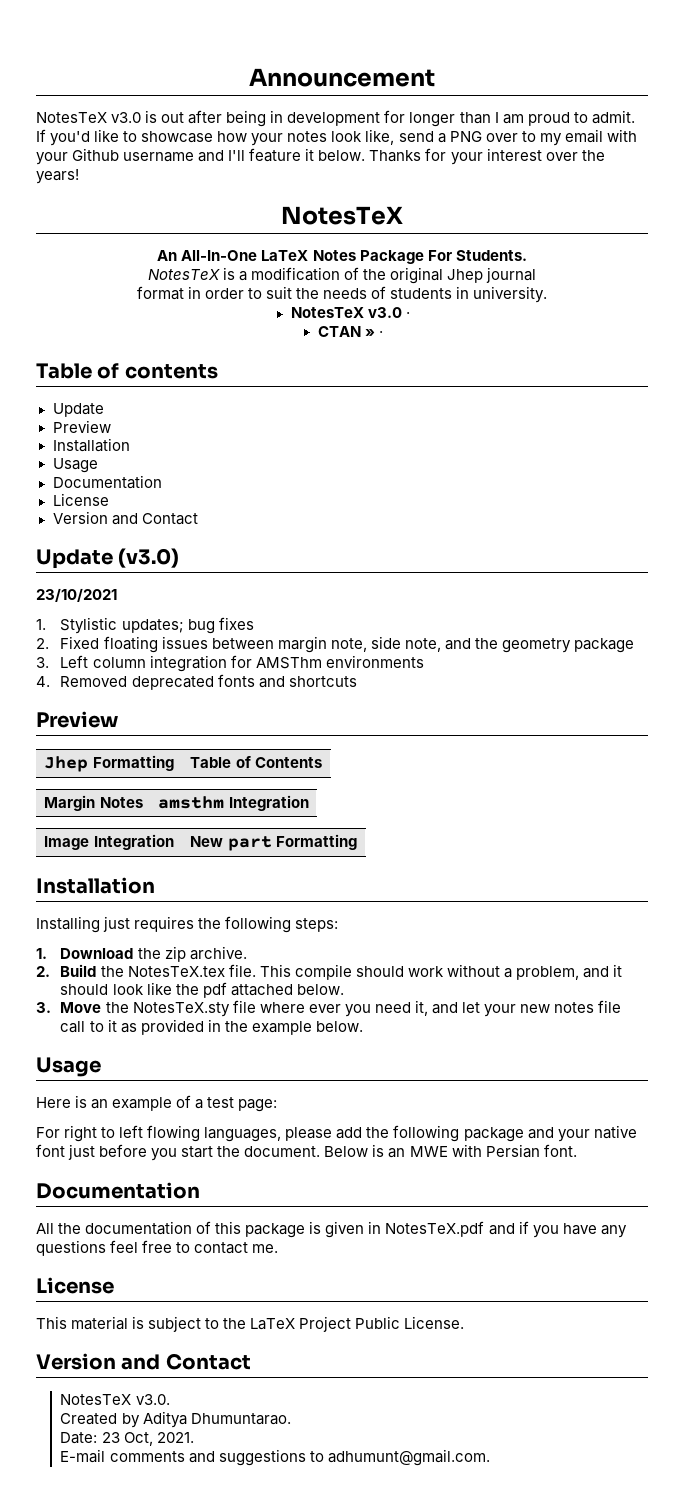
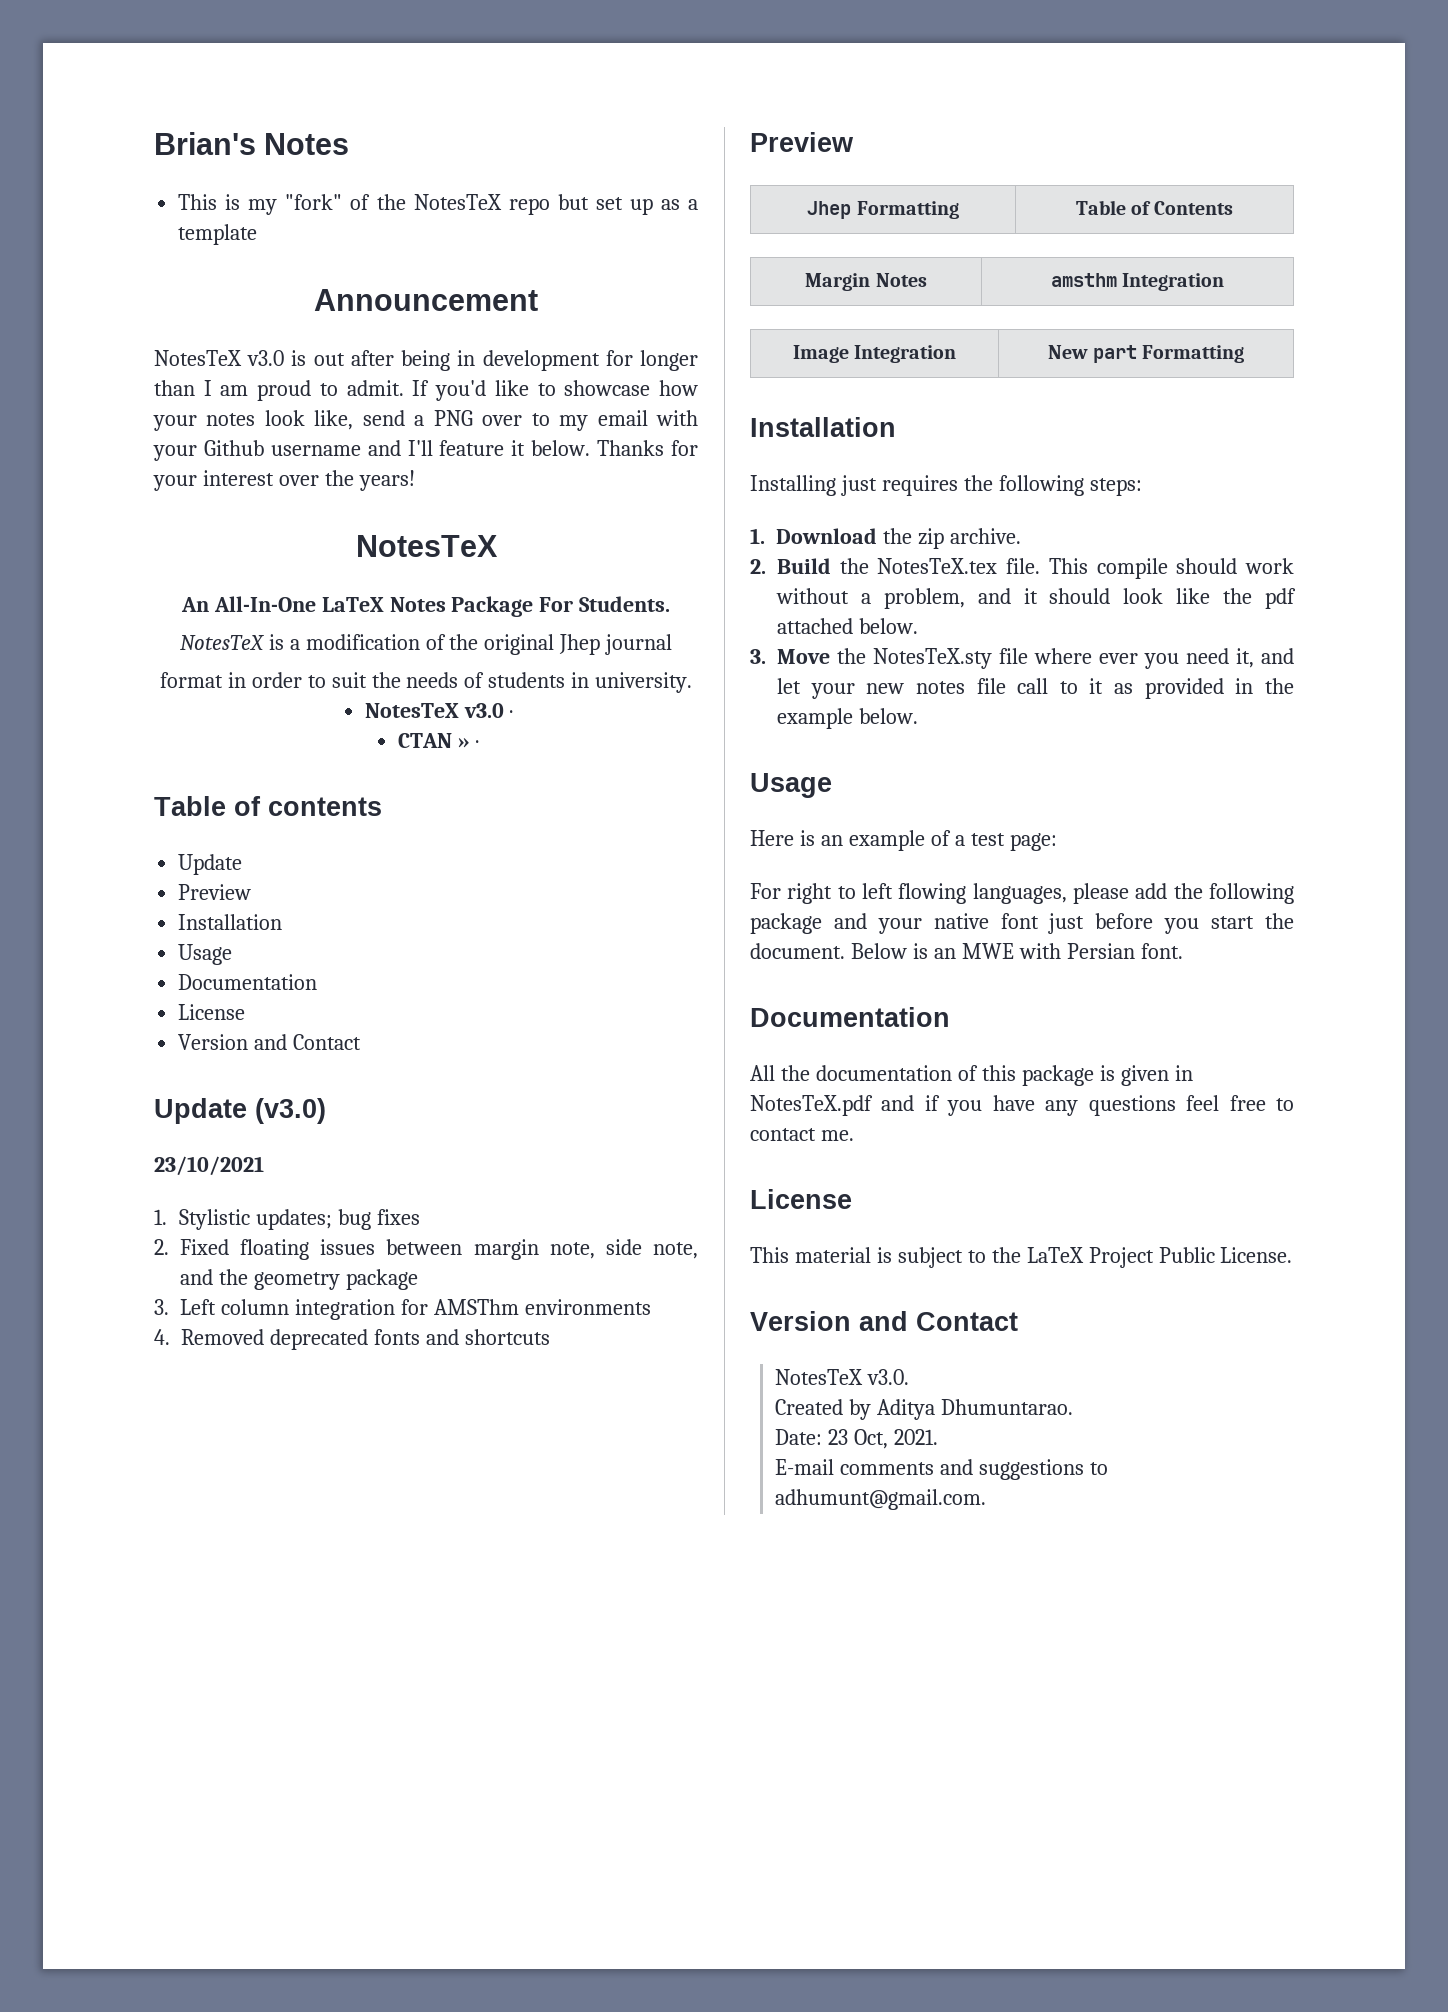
+ Brian's Notes
+ This is my "fork" of the NotesTeX repo but set up as a template

